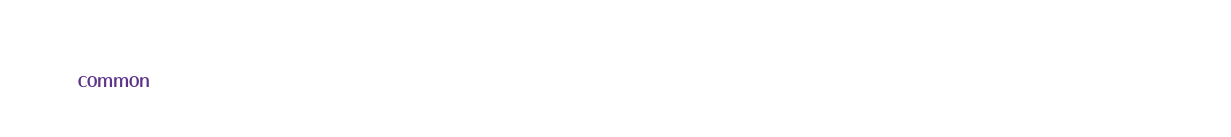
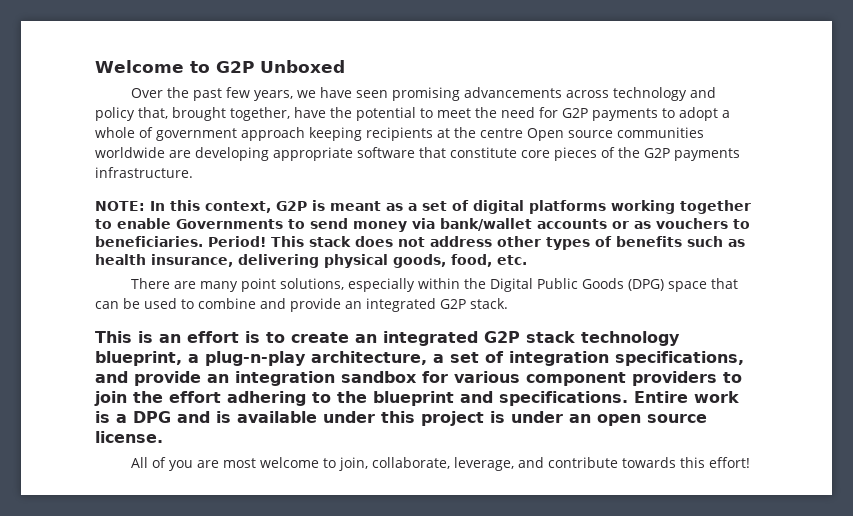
- common
+ Welcome to G2P Unboxed
+ Over the past few years, we have seen promising advancements across technology and policy that, brought together, have the potential to meet the need for G2P payments to adopt a whole of government approach keeping recipients at the centre Open source communities worldwide are developing appropriate software that constitute core pieces of the G2P payments infrastructure.
+ NOTE: In this context, G2P is meant as a set of digital platforms working together to enable Governments to send money via bank/wallet accounts or as vouchers to beneficiaries. Period! This stack does not address other types of benefits such as health insurance, delivering physical goods, food, etc.
+ There are many point solutions, especially within the Digital Public Goods (DPG) space that can be used to combine and provide an integrated G2P stack.
+ This is an effort is to create an integrated G2P stack technology blueprint, a plug-n-play architecture, a set of integration specifications, and provide an integration sandbox for various component providers to join the effort adhering to the blueprint and specifications. Entire work is a DPG and is available under this project is under an open source license.
+ All of you are most welcome to join, collaborate, leverage, and contribute towards this effort!

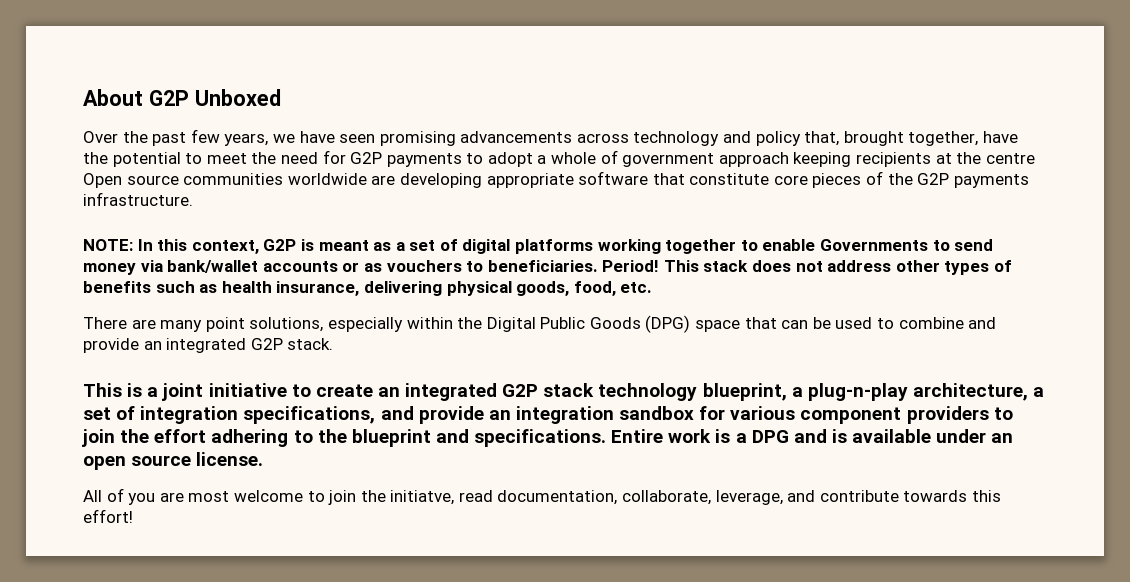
- Welcome to G2P Unboxed
+ About G2P Unboxed
- This is an effort is to create an integrated G2P stack technology blueprint, a plug-n-play architecture, a set of integration specifications, and provide an integration sandbox for various component providers to join the effort adhering to the blueprint and specifications.
+ This is a joint initiative to create an integrated G2P stack technology blueprint, a plug-n-play architecture, a set of integration specifications, and provide an integration sandbox for various component providers to join the effort adhering to the blueprint and specifications.
- Entire work is a DPG and is available under this project is under an open source license.
+ Entire work is a DPG and is available under an open source license.
- All of you are most welcome to join, collaborate, leverage, and contribute towards this effort!
+ All of you are most welcome to join the initiatve, read documentation, collaborate, leverage, and contribute towards this effort!

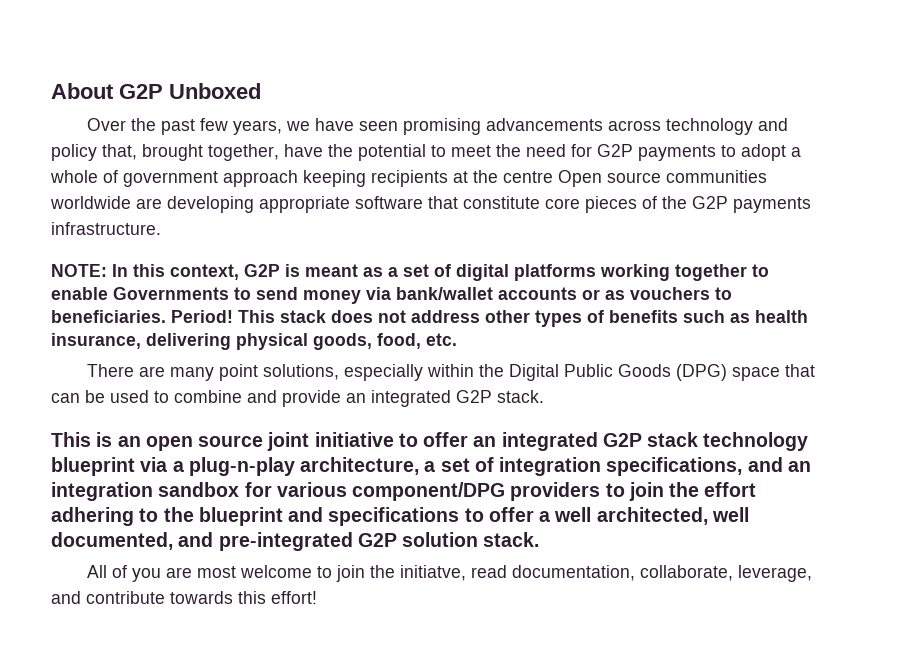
- This is a joint initiative to create an integrated G2P stack technology blueprint, a plug-n-play architecture, a set of integration specifications, and provide an integration sandbox for various component providers to join the effort adhering to the blueprint and specifications. Entire work is a DPG and is available under an open source license.
+ This is an open source joint initiative to offer an integrated G2P stack technology blueprint via a plug-n-play architecture, a set of integration specifications, and an integration sandbox for various component/DPG providers to join the effort adhering to the blueprint and specifications to offer a well architected, well documented, and pre-integrated G2P solution stack.

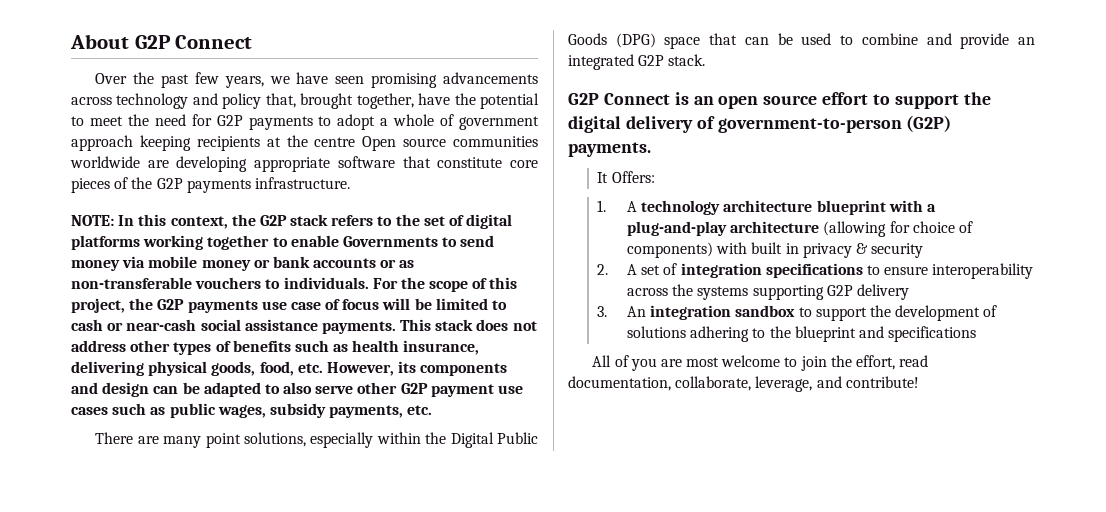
- About G2P Unboxed
+ About G2P Connect
- NOTE: In this context, G2P is meant as a set of digital platforms working together to enable Governments to send money via bank/wallet accounts or as vouchers to beneficiaries. Period!
+ NOTE: In this context, the G2P stack refers to the set of digital platforms working together to enable Governments to send money via mobile money or bank accounts or as non-transferable vouchers to individuals. For the scope of this project, the G2P payments use case of focus will be limited to cash or near-cash social assistance payments.
- This stack does not address other types of benefits such as health insurance, delivering physical goods, food, etc.
+ This stack does not address other types of benefits such as health insurance, delivering physical goods, food, etc. However, its components and design can be adapted to also serve other G2P payment use cases such as public wages, subsidy payments, etc.
- This is an open source joint initiative to offer an integrated G2P stack technology blueprint via a plug-n-play architecture, a set of integration specifications, and an integration sandbox for various component/DPG providers to join the effort adhering to the blueprint and specifications to offer a well architected, well documented, and pre-integrated G2P solution stack.
+ G2P Connect is an open source effort to support the digital delivery of government-to-person (G2P) payments.
+ It Offers:
+ 1. A technology architecture blueprint with a plug-and-play architecture (allowing for choice of components) with built in privacy & security
+ 2. A set of integration specifications to ensure interoperability across the systems supporting G2P delivery
+ 3. An integration sandbox to support the development of solutions adhering to the blueprint and specifications
- All of you are most welcome to join the initiatve, read documentation, collaborate, leverage, and contribute towards this effort!
+ All of you are most welcome to join the effort, read documentation, collaborate, leverage, and contribute!

